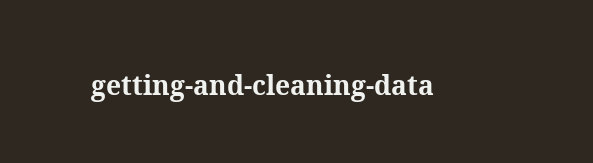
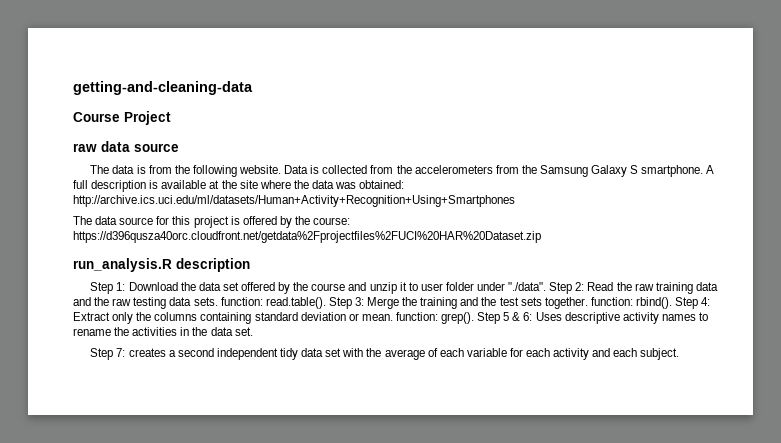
+ Course Project
+ raw data source
+ The data is from the following website. Data is collected from the accelerometers from the Samsung Galaxy S smartphone. A full description is available at the site where the data was obtained: http://archive.ics.uci.edu/ml/datasets/Human+Activity+Recognition+Using+Smartphones
+ The data source for this project is offered by the course: https://d396qusza40orc.cloudfront.net/getdata%2Fprojectfiles%2FUCI%20HAR%20Dataset.zip
+ run_analysis.R description
+ Step 1: Download the data set offered by the course and unzip it to user folder under "./data". Step 2: Read the raw training data and the raw testing data sets. function: read.table(). Step 3: Merge the training and the test sets together. function: rbind(). Step 4: Extract only the columns containing standard deviation or mean. function: grep(). Step 5 & 6: Uses descriptive activity names to rename the activities in the data set.
+ Step 7: creates a second independent tidy data set with the average of each variable for each activity and each subject.

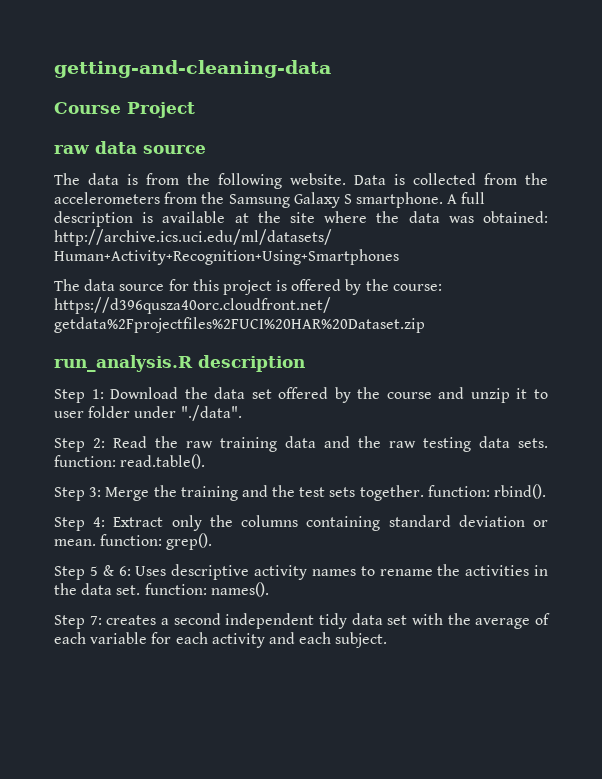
- Download the data set offered by the course and unzip it to user folder under "./data". Step 2:
+ Download the data set offered by the course and unzip it to user folder under "./data".
+ Step 2:
- read.table(). Step 3:
+ read.table().
+ Step 3:
- rbind(). Step 4:
+ rbind().
+ Step 4:
- grep(). Step 5 & 6:
+ grep().
+ Step 5 & 6:
- Uses descriptive activity names to rename the activities in the data set.
+ Uses descriptive activity names to rename the activities in the data set. function: names().

